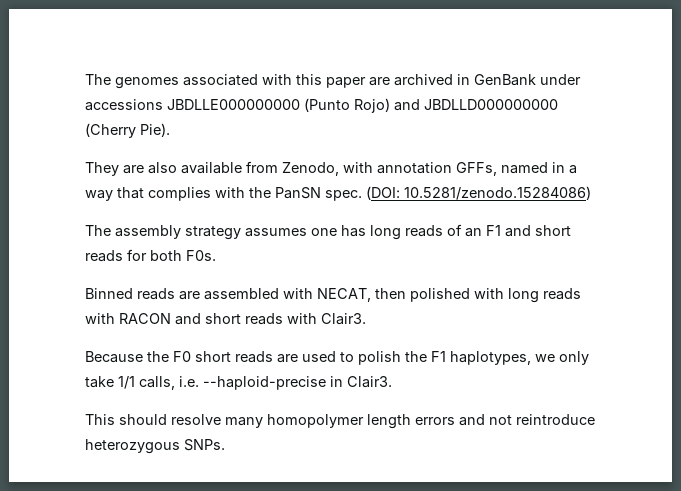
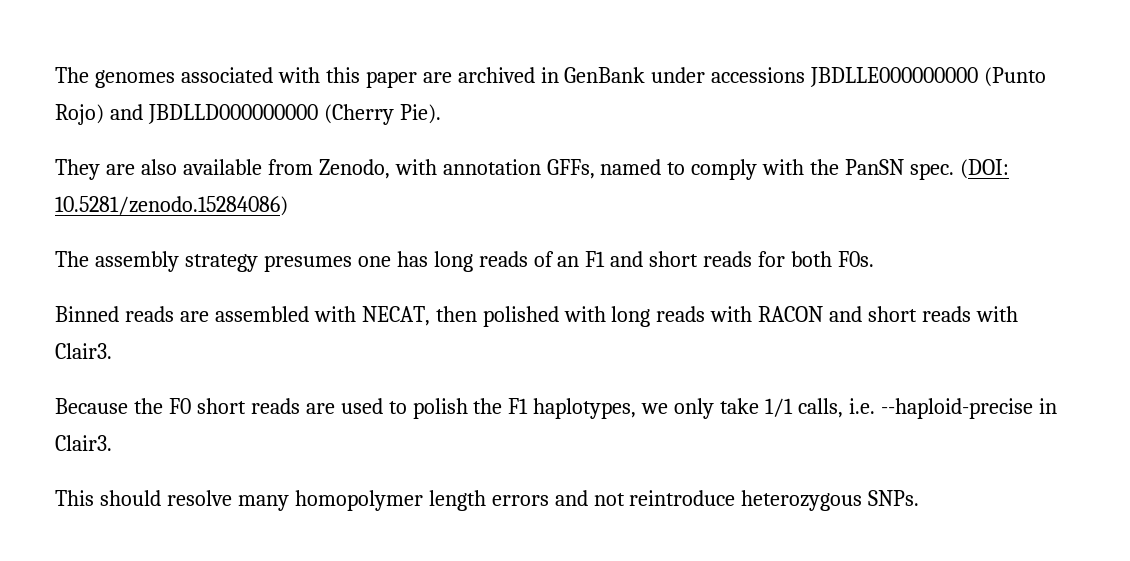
- They are also available from Zenodo, with annotation GFFs, named in a way that complies with the PanSN spec.
+ They are also available from Zenodo, with annotation GFFs, named to comply with the PanSN spec.
- The assembly strategy assumes one has long reads of an F1 and short reads for both F0s.
+ The assembly strategy presumes one has long reads of an F1 and short reads for both F0s.

